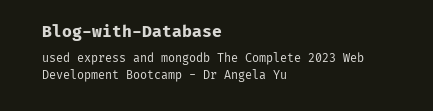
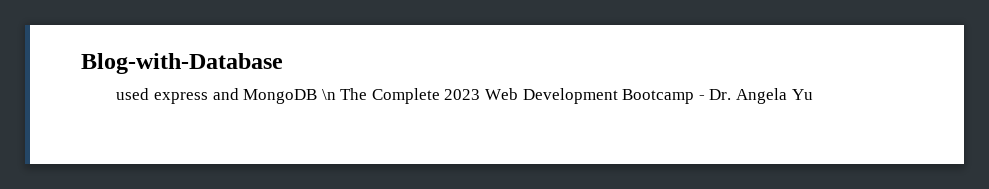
- used express and mongodb The Complete 2023 Web Development Bootcamp - Dr Angela Yu
+ used express and MongoDB \n The Complete 2023 Web Development Bootcamp - Dr. Angela Yu

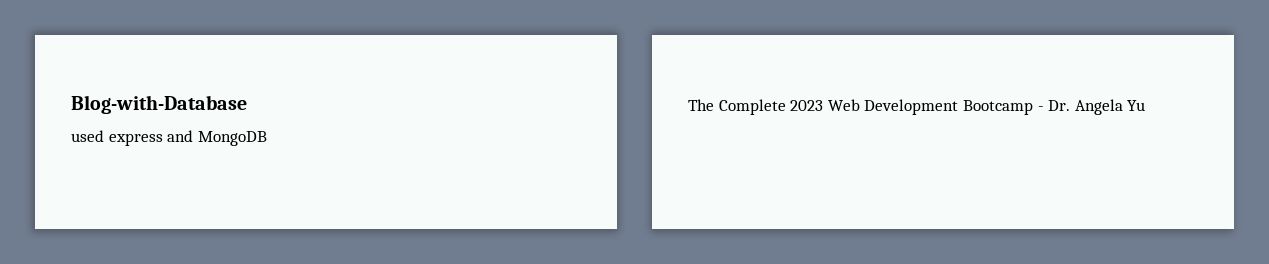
- used express and MongoDB \n The Complete 2023 Web Development Bootcamp - Dr. Angela Yu
+ used express and MongoDB
+ The Complete 2023 Web Development Bootcamp - Dr. Angela Yu

